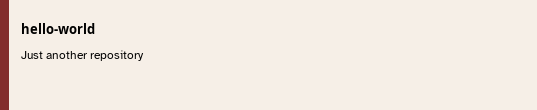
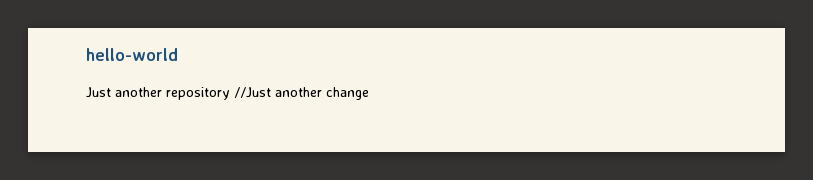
- Just another repository
+ Just another repository //Just another change

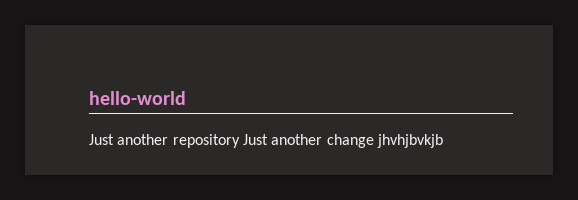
- Just another repository //Just another change
+ Just another repository Just another change jhvhjbvkjb

